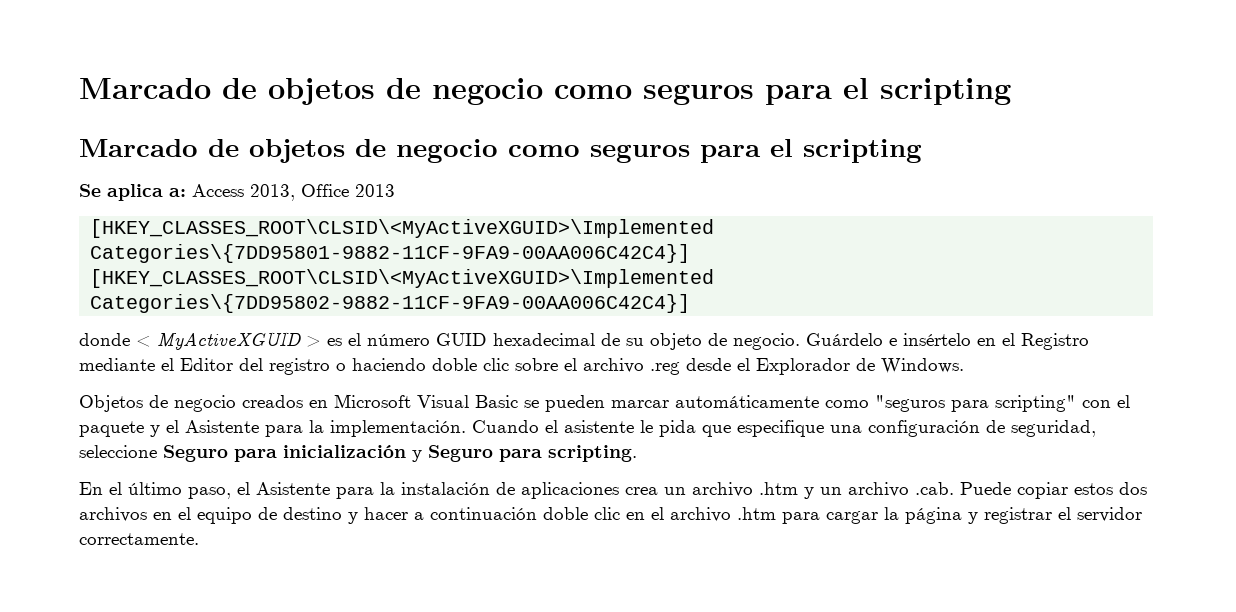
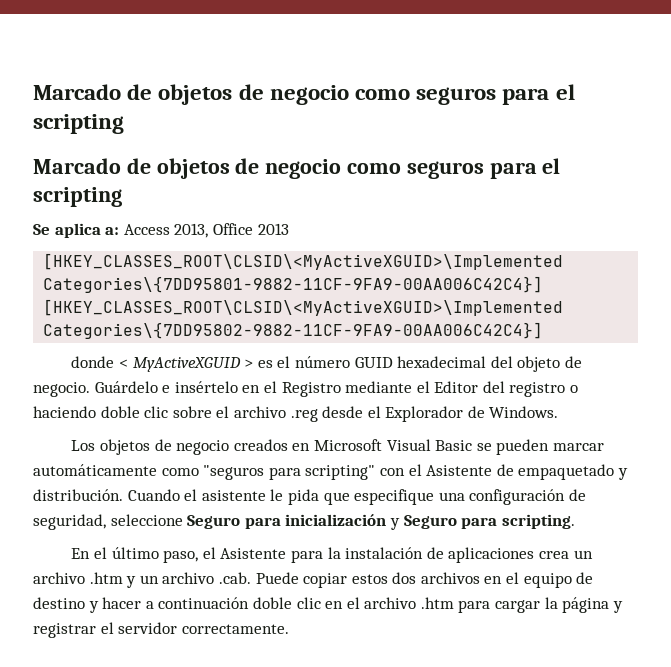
- donde < MyActiveXGUID > es el número GUID hexadecimal de su objeto de negocio.
+ donde < MyActiveXGUID > es el número GUID hexadecimal del objeto de negocio.
- Objetos de negocio creados en Microsoft Visual Basic se pueden marcar automáticamente como "seguros para scripting" con el paquete y el Asistente para la implementación.
+ Los objetos de negocio creados en Microsoft Visual Basic se pueden marcar automáticamente como "seguros para scripting" con el Asistente de empaquetado y distribución.

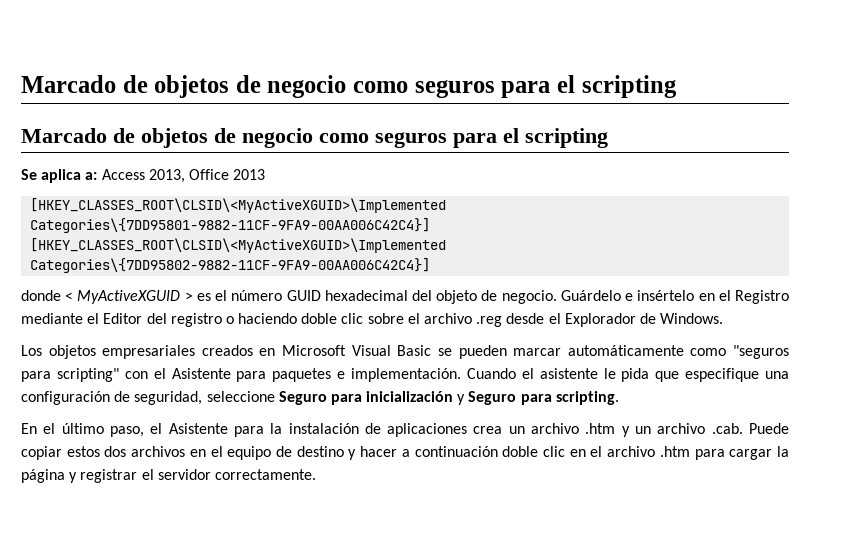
- Los objetos de negocio creados en Microsoft Visual Basic se pueden marcar automáticamente como "seguros para scripting" con el Asistente de empaquetado y distribución.
+ Los objetos empresariales creados en Microsoft Visual Basic se pueden marcar automáticamente como "seguros para scripting" con el Asistente para paquetes e implementación.

